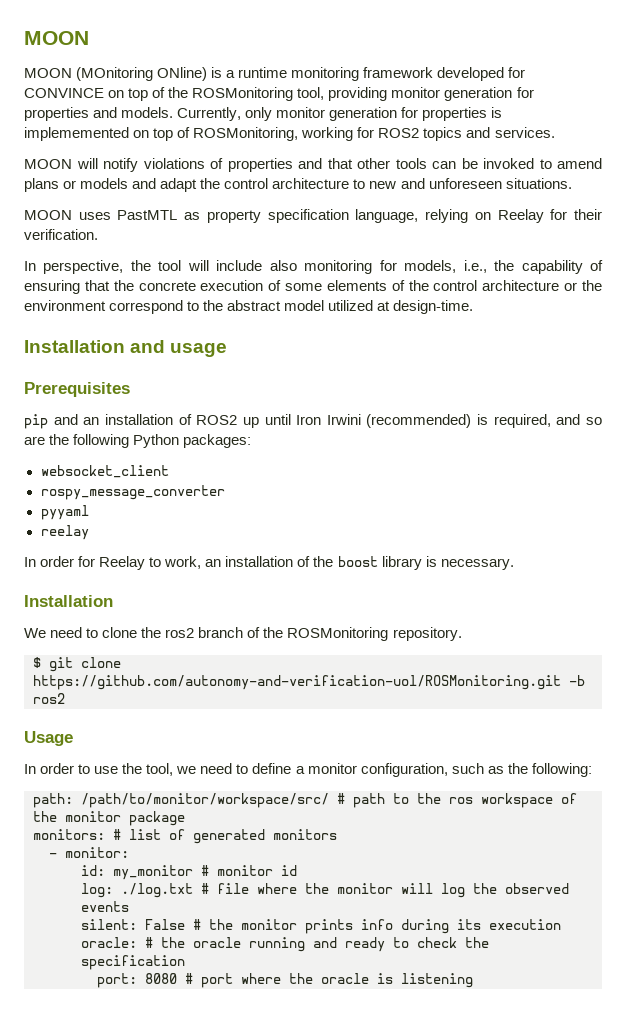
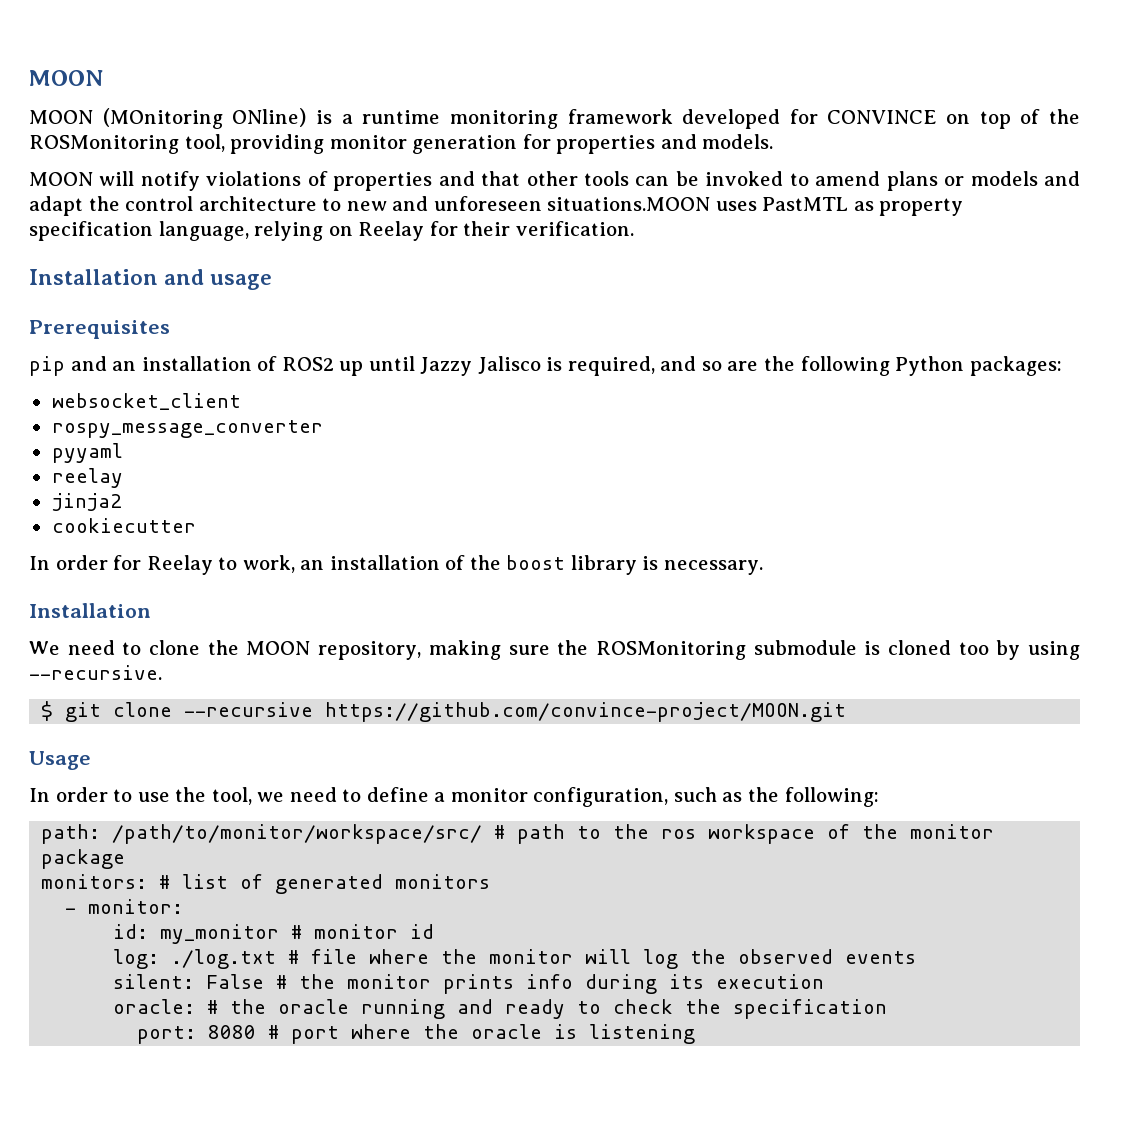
- Currently, only monitor generation for properties is implememented on top of ROSMonitoring, working for ROS2 topics and services.
- MOON will notify violations of properties and that other tools can be invoked to amend plans or models and adapt the control architecture to new and unforeseen situations.
- MOON uses PastMTL as property specification language, relying on Reelay for their verification.
+ MOON will notify violations of properties and that other tools can be invoked to amend plans or models and adapt the control architecture to new and unforeseen situations.MOON uses PastMTL as property specification language, relying on Reelay for their verification.
- In perspective, the tool will include also monitoring for models, i.e., the capability of ensuring that the concrete execution of some elements of the control architecture or the environment correspond to the abstract model utilized at design-time.
- pip and an installation of ROS2 up until Iron Irwini (recommended) is required, and so are the following Python packages:
+ pip and an installation of ROS2 up until Jazzy Jalisco is required, and so are the following Python packages:
+ jinja2
+ cookiecutter
- We need to clone the ros2 branch of the ROSMonitoring repository.
+ We need to clone the MOON repository, making sure the ROSMonitoring submodule is cloned too by using --recursive.
- $ git clone https://github.com/autonomy-and-verification-uol/ROSMonitoring.git -b ros2
+ $ git clone --recursive https://github.com/convince-project/MOON.git

